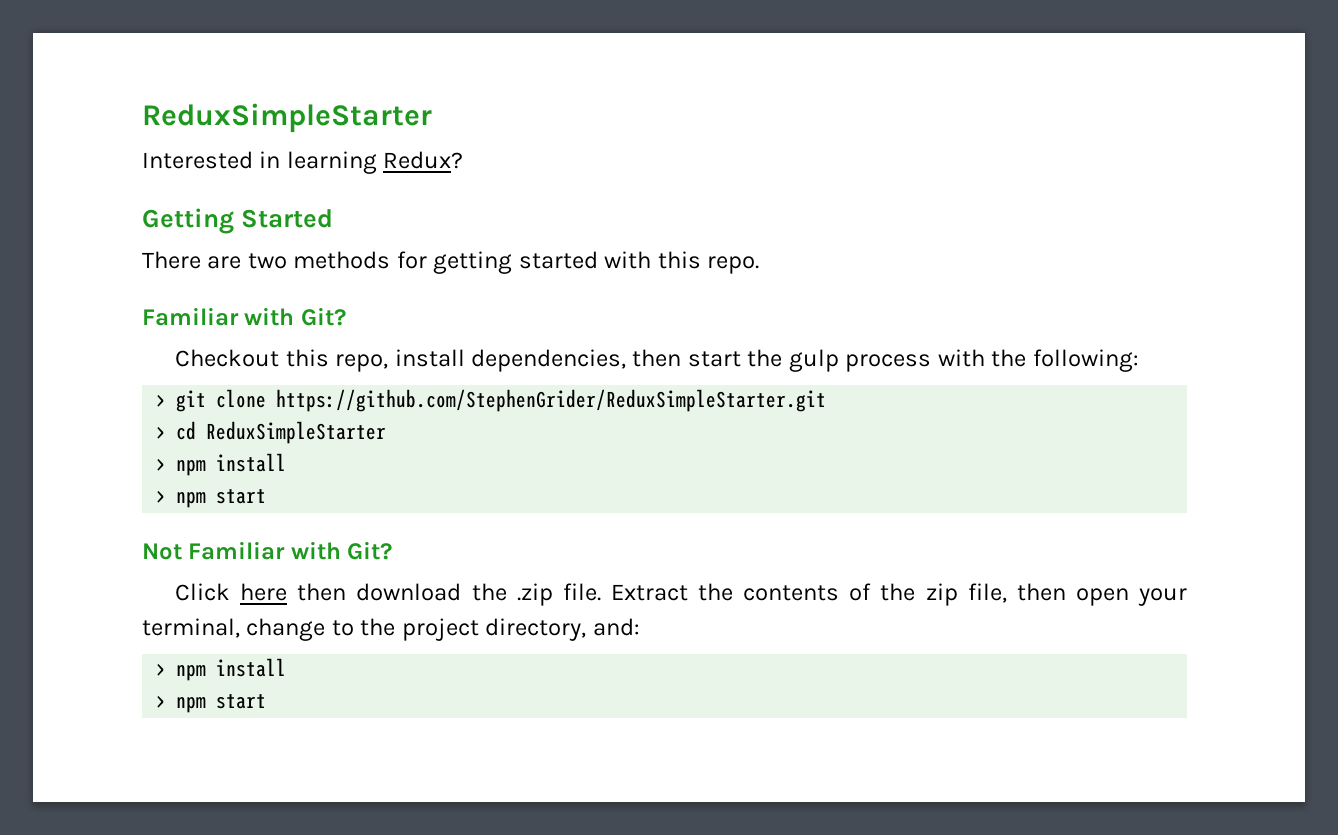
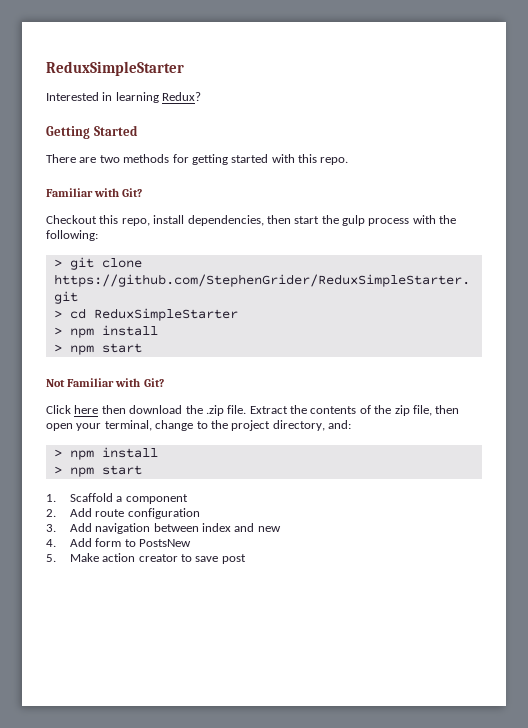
+ 1. Scaffold a component
+ 2. Add route configuration
+ 3. Add navigation between index and new
+ 4. Add form to PostsNew
+ 5. Make action creator to save post

